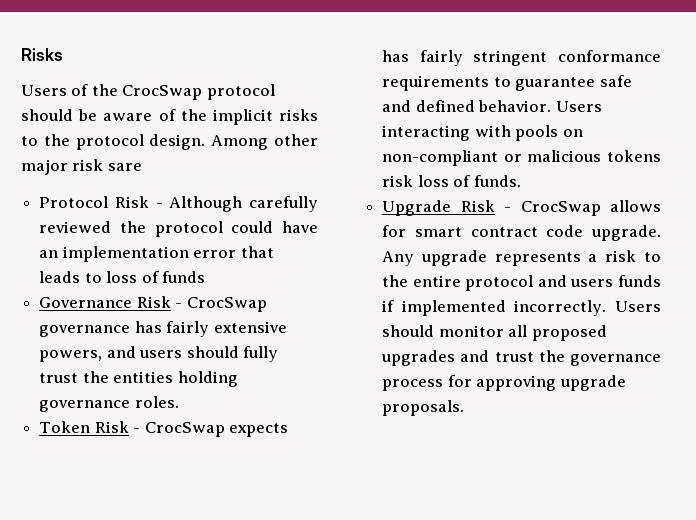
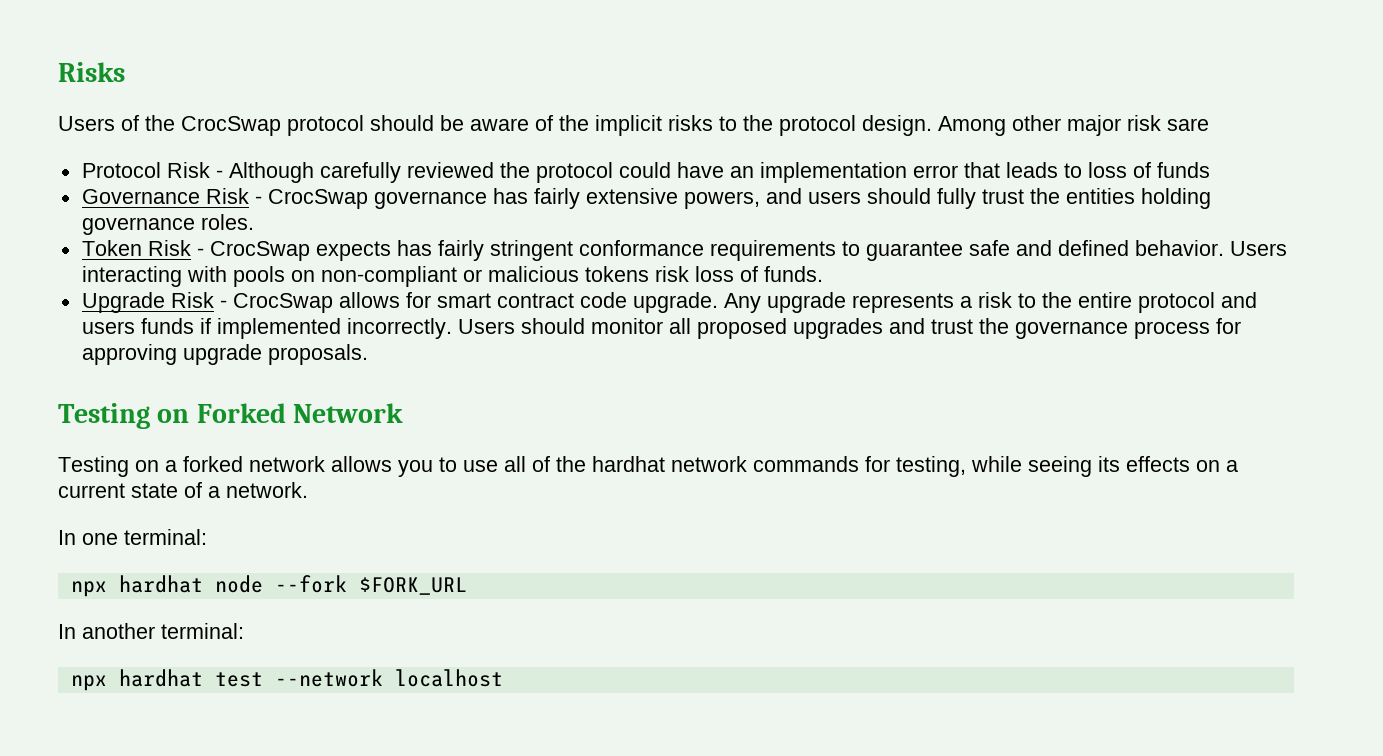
+ Testing on Forked Network
+ Testing on a forked network allows you to use all of the hardhat network commands for testing, while seeing its effects on a current state of a network.
+ In one terminal:
+ npx hardhat node --fork $FORK_URL
+ In another terminal:
+ npx hardhat test --network localhost

